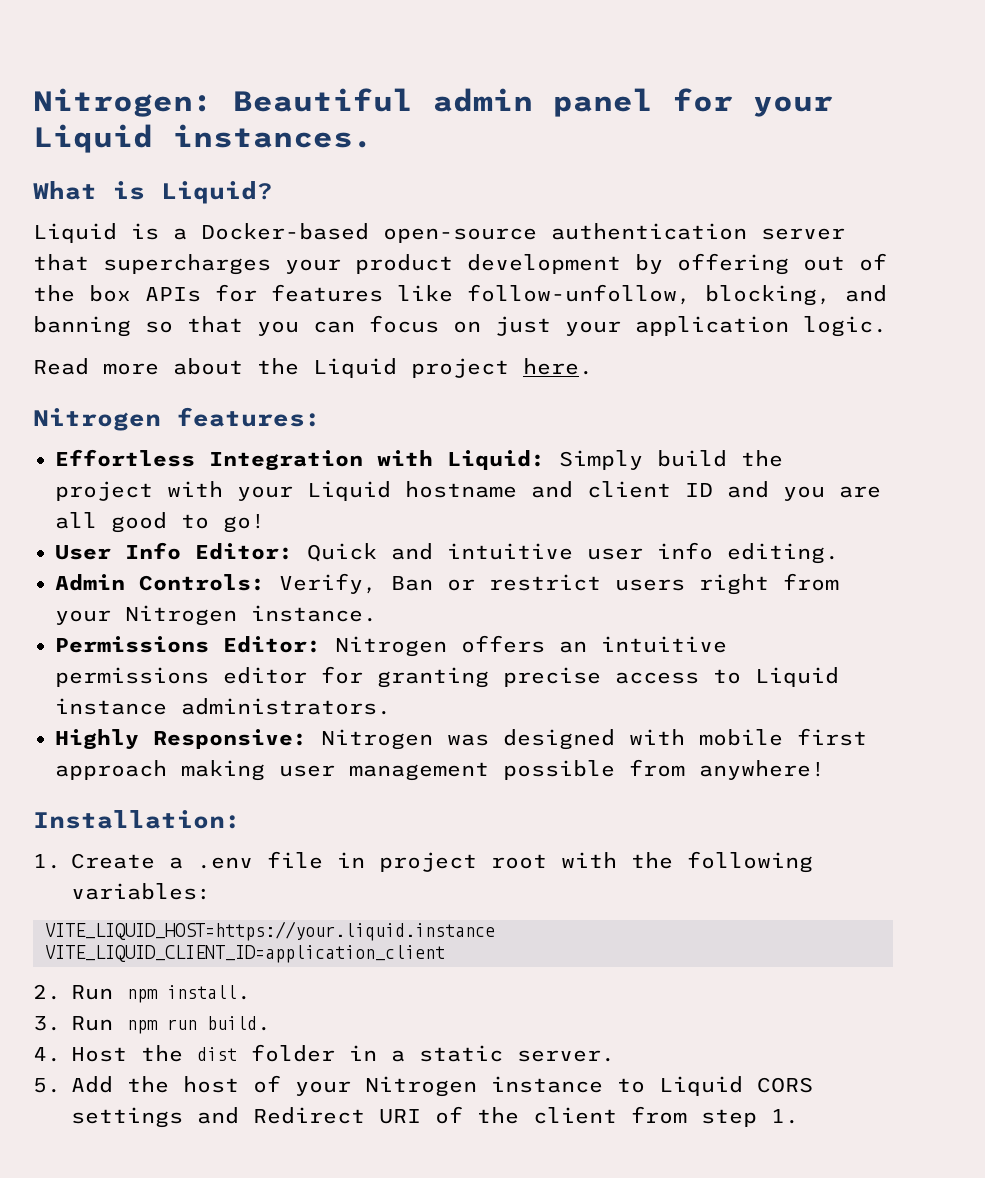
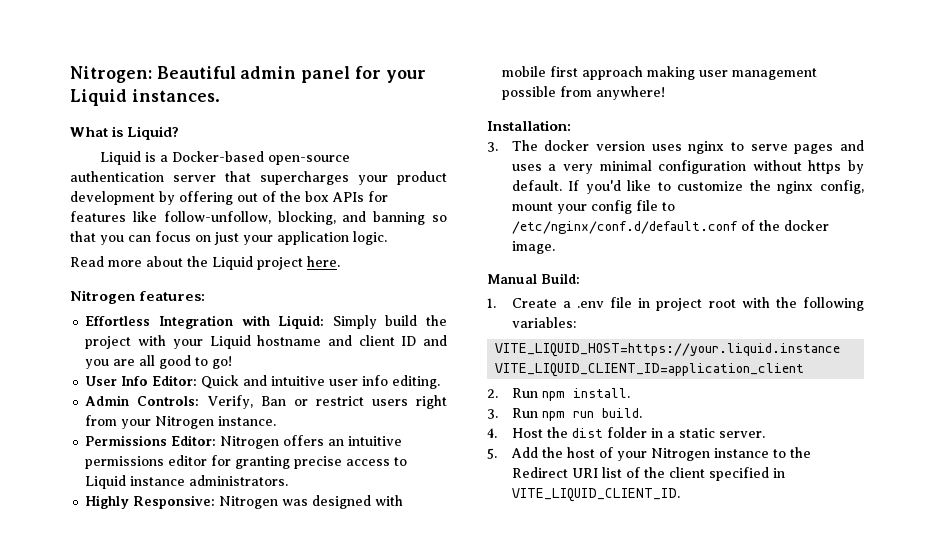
+ 3. The docker version uses nginx to serve pages and uses a very minimal configuration without https by default. If you'd like to customize the nginx config, mount your config file to /etc/nginx/conf.d/default.conf of the docker image.
+ Manual Build:
- 5. Add the host of your Nitrogen instance to Liquid CORS settings and Redirect URI of the client from step 1.
+ 5. Add the host of your Nitrogen instance to the Redirect URI list of the client specified in VITE_LIQUID_CLIENT_ID.

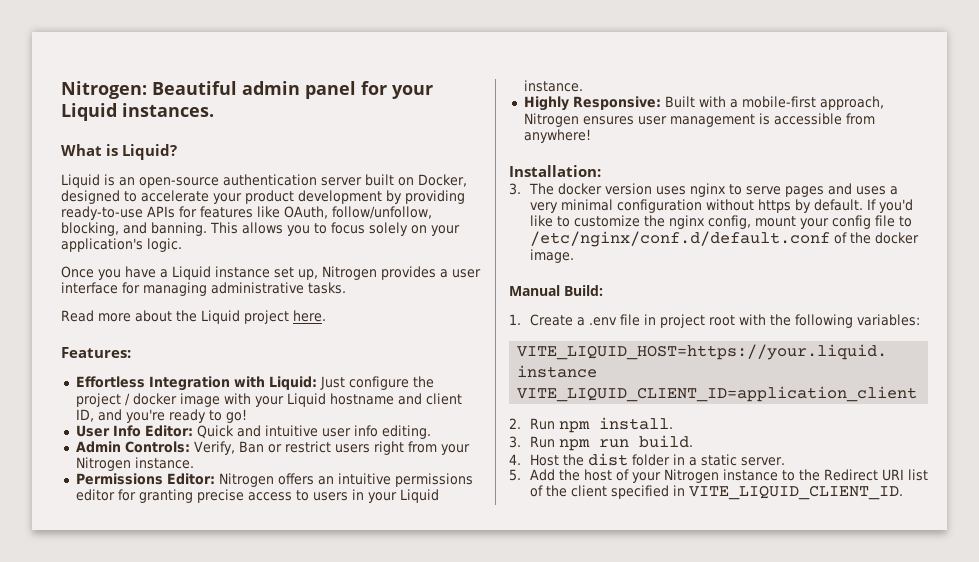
- Liquid is a Docker-based open-source authentication server that supercharges your product development by offering out of the box APIs for features like follow-unfollow, blocking, and banning so that you can focus on just your application logic.
+ Liquid is an open-source authentication server built on Docker, designed to accelerate your product development by providing ready-to-use APIs for features like OAuth, follow/unfollow, blocking, and banning. This allows you to focus solely on your application's logic.
+ Once you have a Liquid instance set up, Nitrogen provides a user interface for managing administrative tasks.
- Nitrogen features:
+ Features:
- Effortless Integration with Liquid: Simply build the project with your Liquid hostname and client ID and you are all good to go!
+ Effortless Integration with Liquid: Just configure the project / docker image with your Liquid hostname and client ID, and you're ready to go!
- Permissions Editor: Nitrogen offers an intuitive permissions editor for granting precise access to Liquid instance administrators.
- Highly Responsive: Nitrogen was designed with mobile first approach making user management possible from anywhere!
+ Permissions Editor: Nitrogen offers an intuitive permissions editor for granting precise access to users in your Liquid instance.
+ Highly Responsive: Built with a mobile-first approach, Nitrogen ensures user management is accessible from anywhere!

